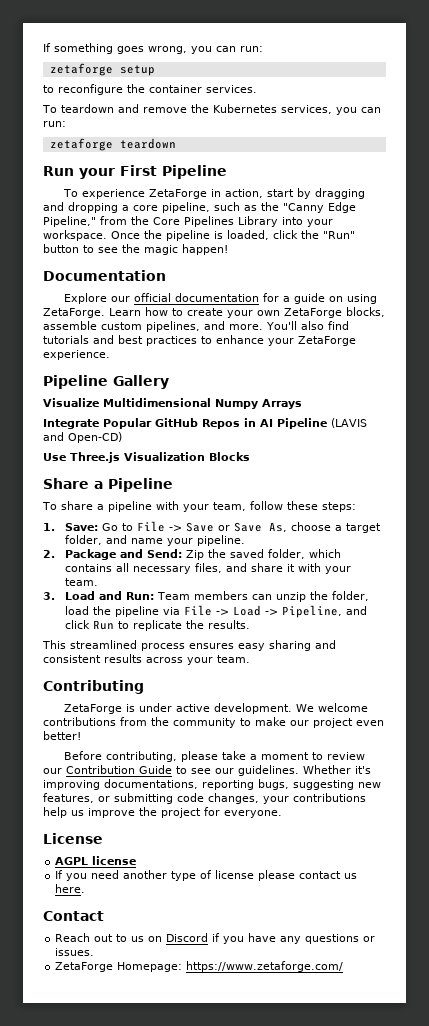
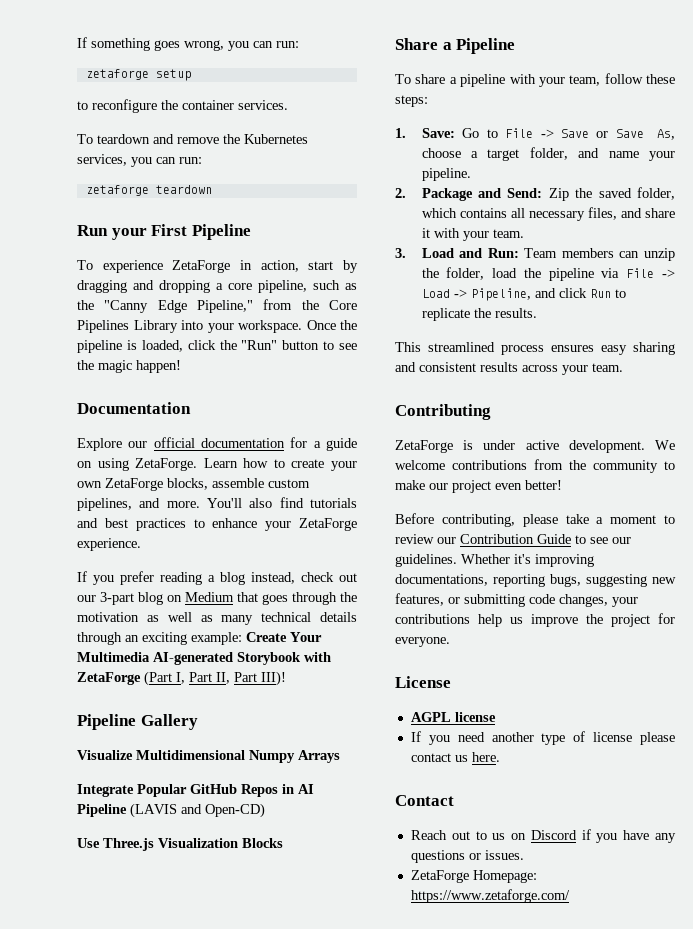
+ If you prefer reading a blog instead, check out our 3-part blog on Medium that goes through the motivation as well as many technical details through an exciting example: Create Your Multimedia AI-generated Storybook with ZetaForge (Part I, Part II, Part III)!

